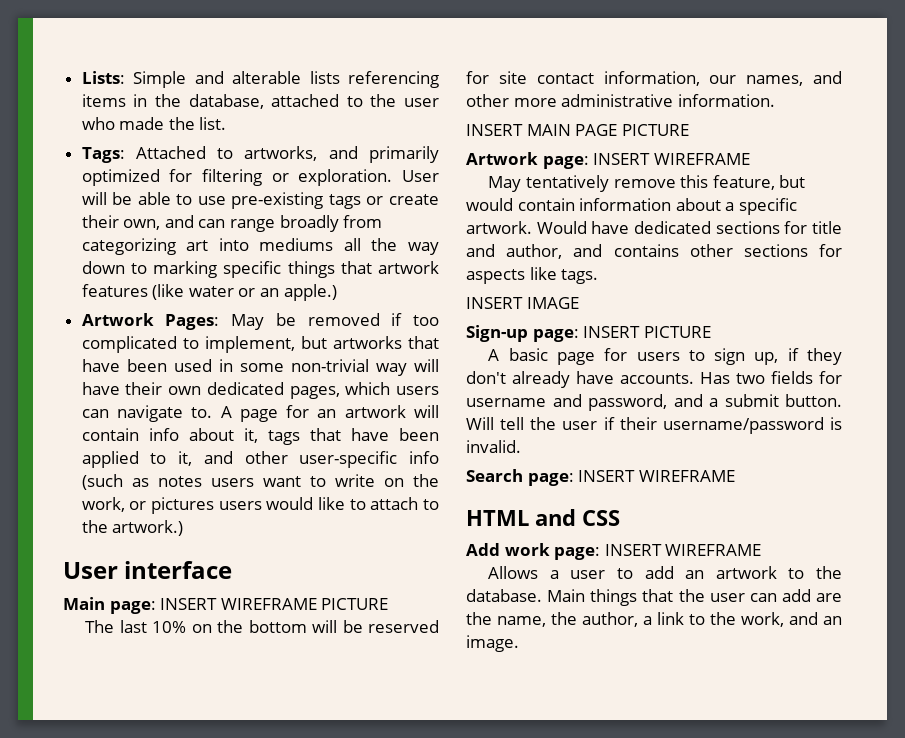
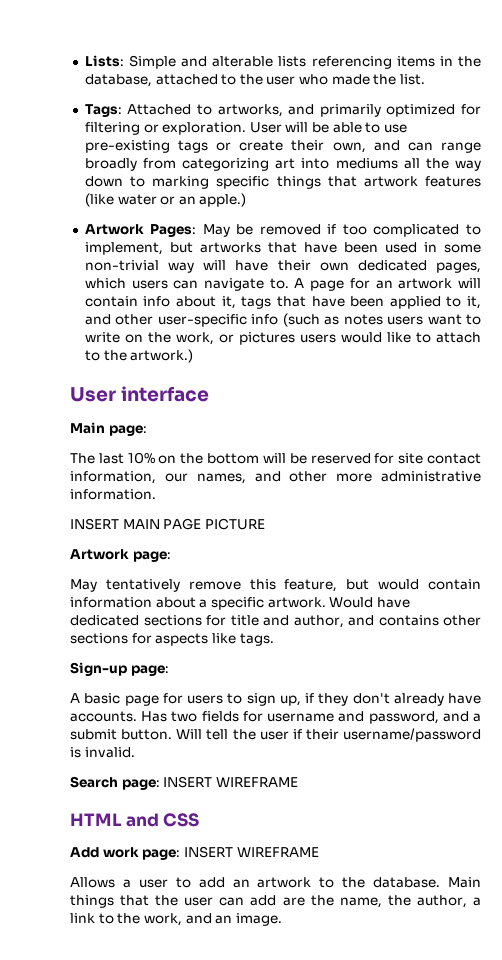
- Main page: INSERT WIREFRAME PICTURE
+ Main page:
- Artwork page: INSERT WIREFRAME
+ Artwork page:
- INSERT IMAGE
- Sign-up page: INSERT PICTURE
+ Sign-up page:

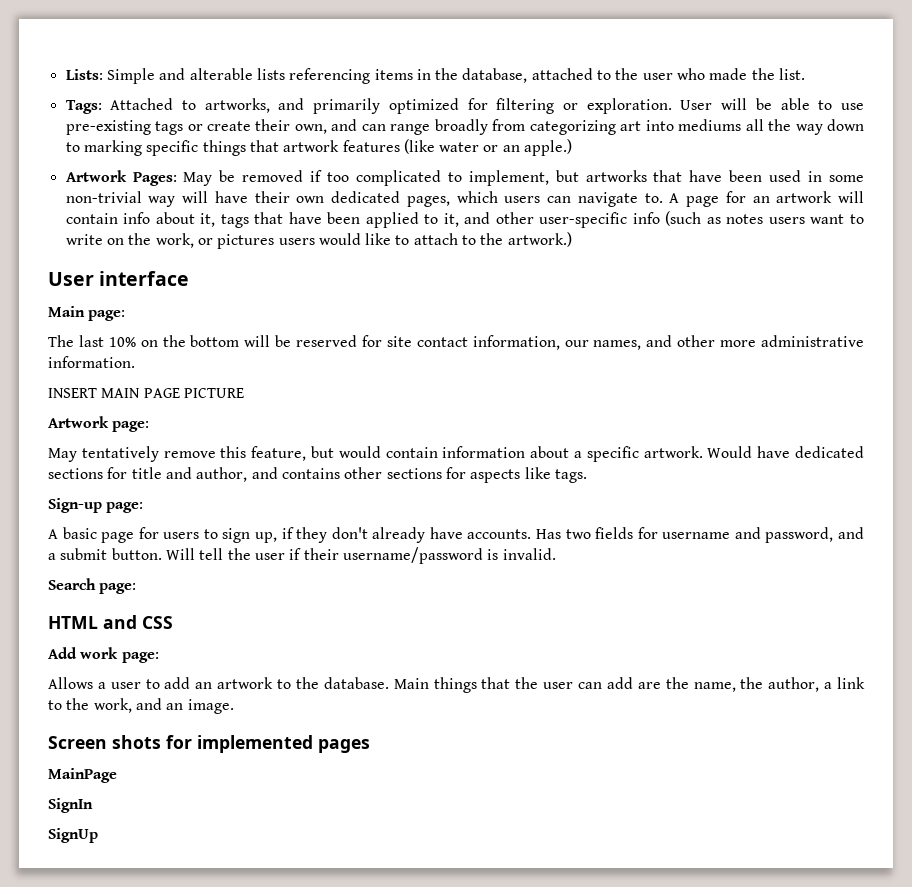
- Search page: INSERT WIREFRAME
+ Search page:
- Add work page: INSERT WIREFRAME
+ Add work page:
+ Screen shots for implemented pages
+ MainPage
+ SignIn
+ SignUp

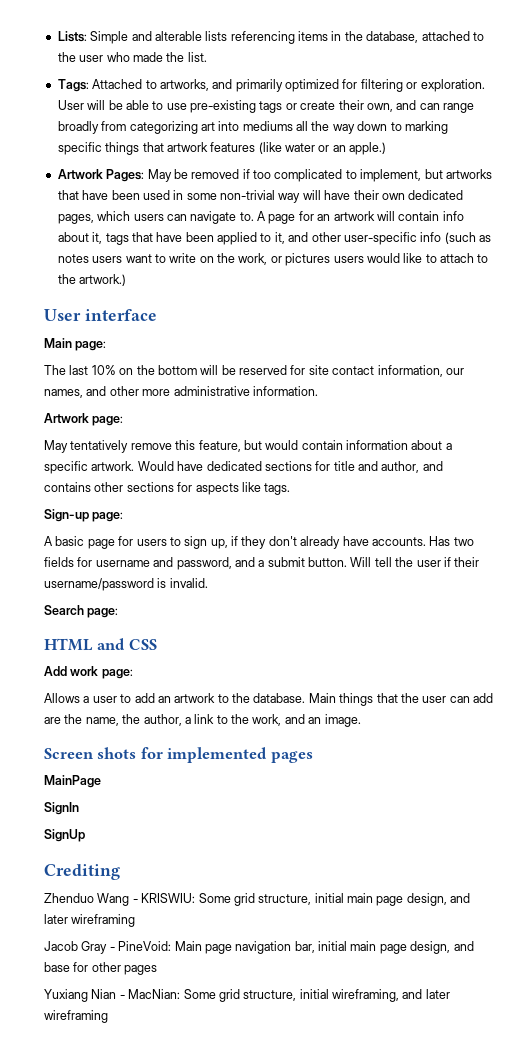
- INSERT MAIN PAGE PICTURE
+ Crediting
+ Zhenduo Wang - KRISWIU: Some grid structure, initial main page design, and later wireframing
+ Jacob Gray - PineVoid: Main page navigation bar, initial main page design, and base for other pages
+ Yuxiang Nian - MacNian: Some grid structure, initial wireframing, and later wireframing

